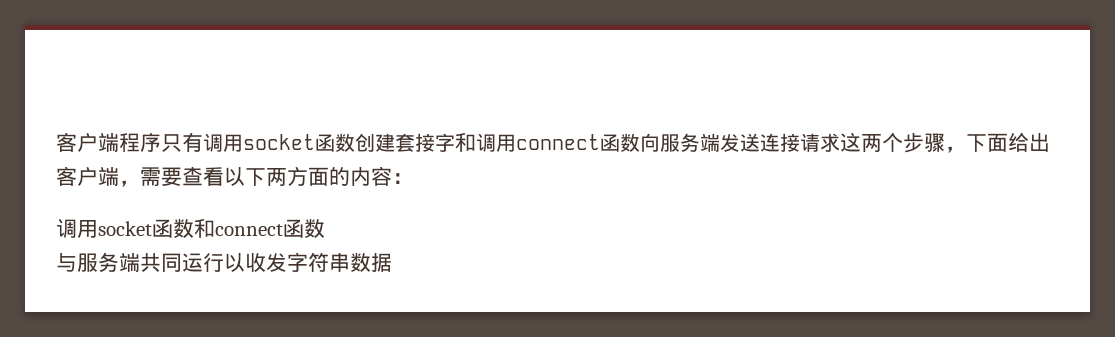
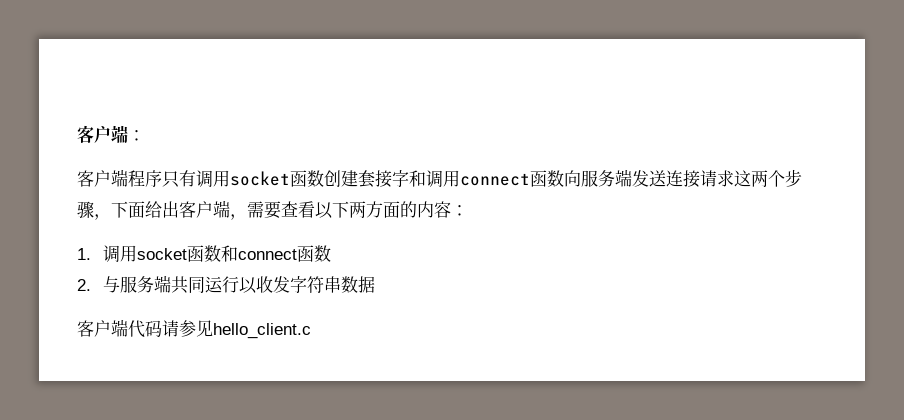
+ 客户端：
- 调用socket函数和connect函数
+ 1.调用socket函数和connect函数
- 与服务端共同运行以收发字符串数据
+ 2.与服务端共同运行以收发字符串数据
+ 客户端代码请参见hello_client.c

